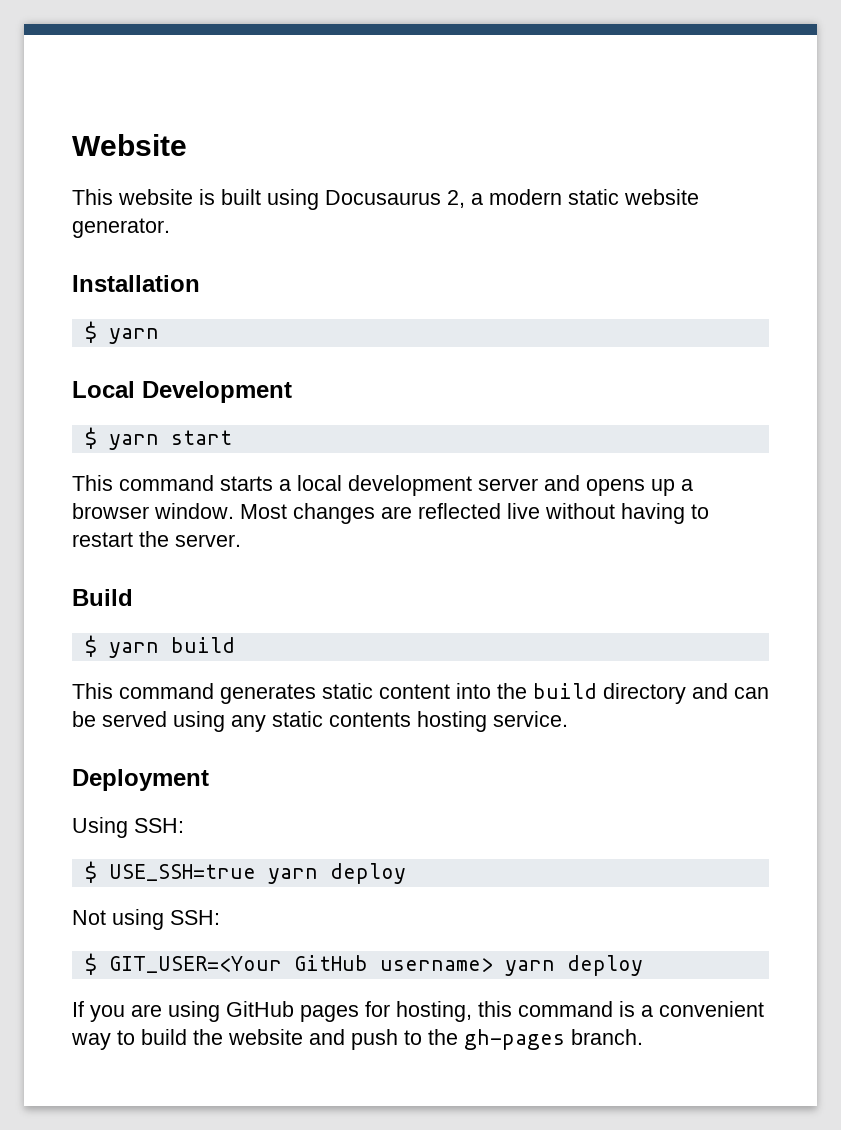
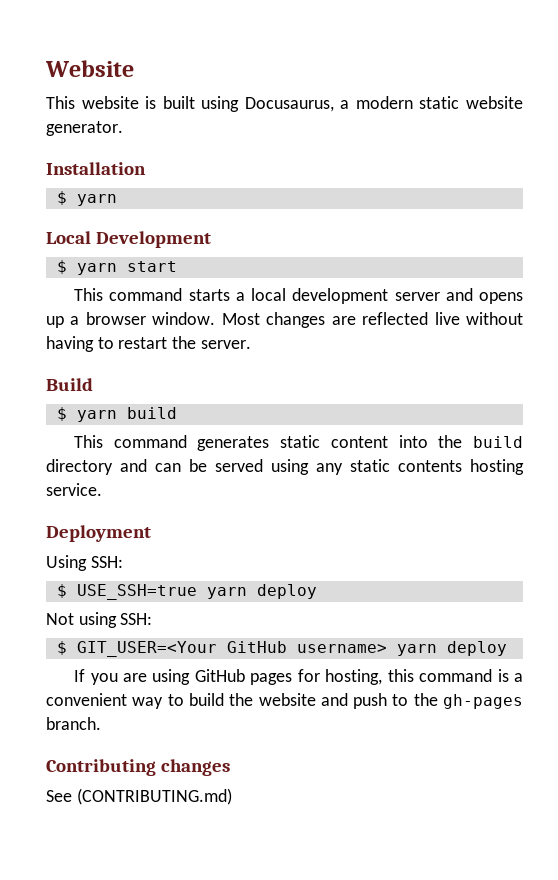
- This website is built using Docusaurus 2, a modern static website generator.
+ This website is built using Docusaurus, a modern static website generator.
+ Contributing changes
+ See (CONTRIBUTING.md)

